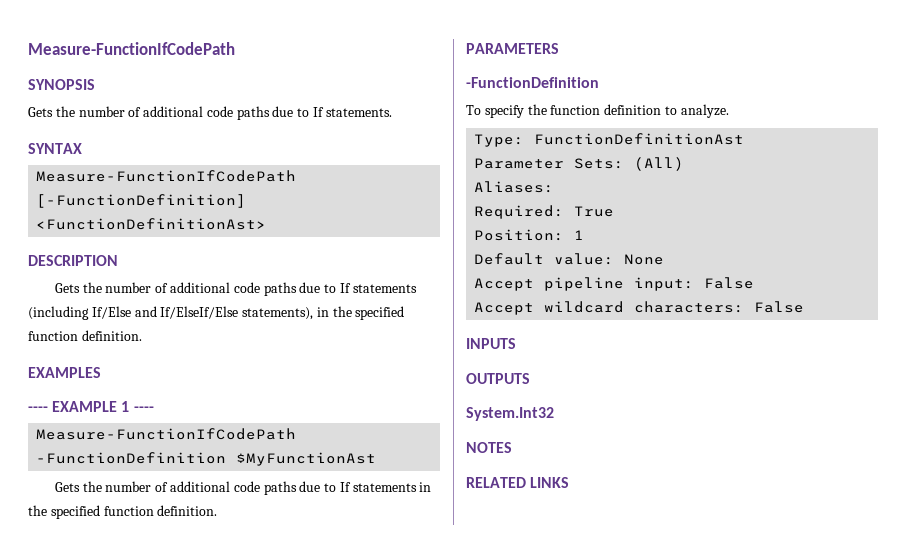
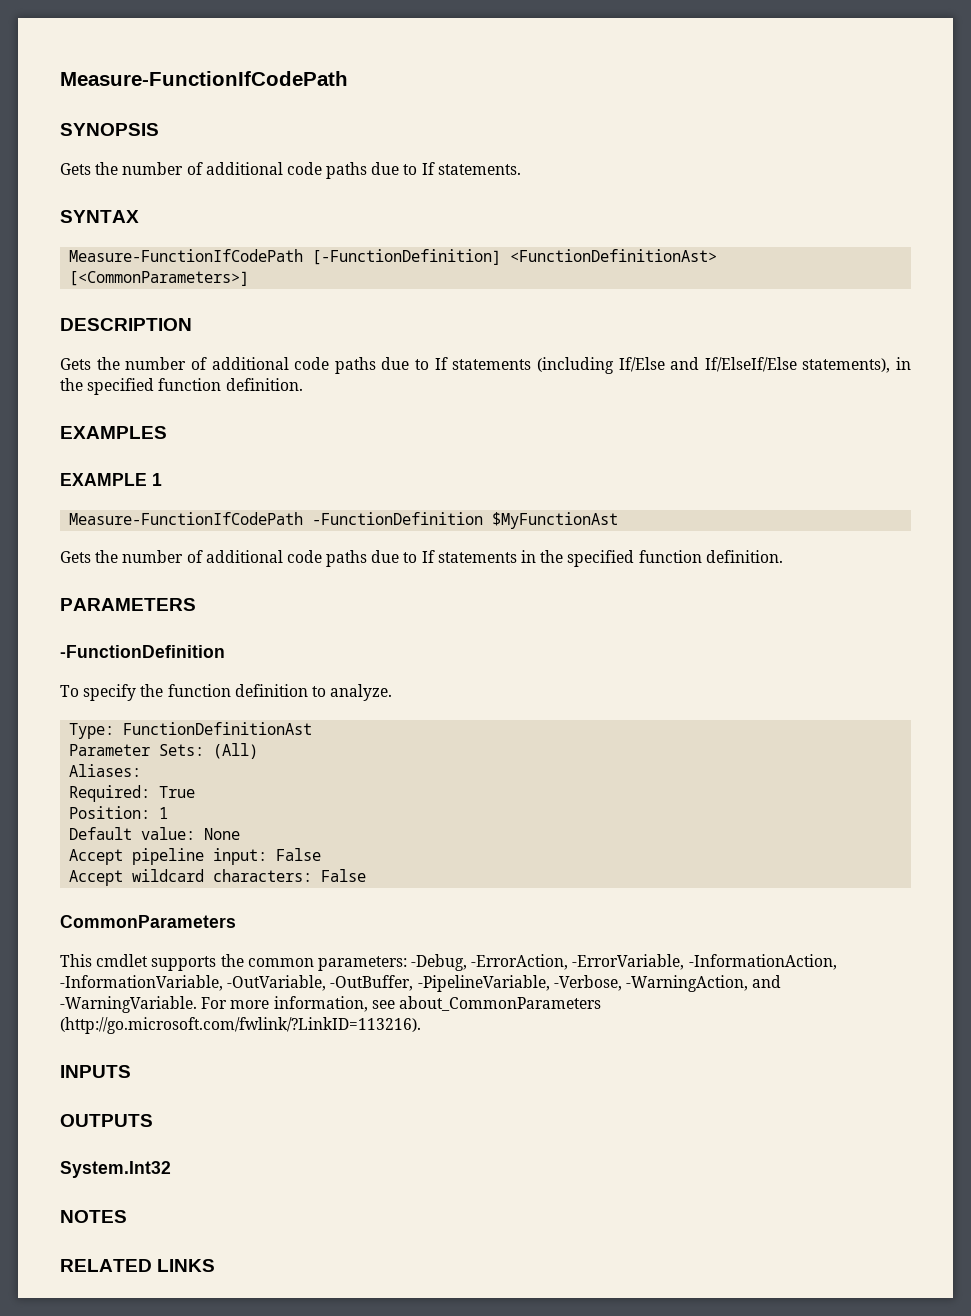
- Measure-FunctionIfCodePath [-FunctionDefinition] <FunctionDefinitionAst>
+ Measure-FunctionIfCodePath [-FunctionDefinition] <FunctionDefinitionAst> [<CommonParameters>]
- ---- EXAMPLE 1 ----
+ EXAMPLE 1
+ CommonParameters
+ This cmdlet supports the common parameters: -Debug, -ErrorAction, -ErrorVariable, -InformationAction, -InformationVariable, -OutVariable, -OutBuffer, -PipelineVariable, -Verbose, -WarningAction, and -WarningVariable. For more information, see about_CommonParameters (http://go.microsoft.com/fwlink/?LinkID=113216).

